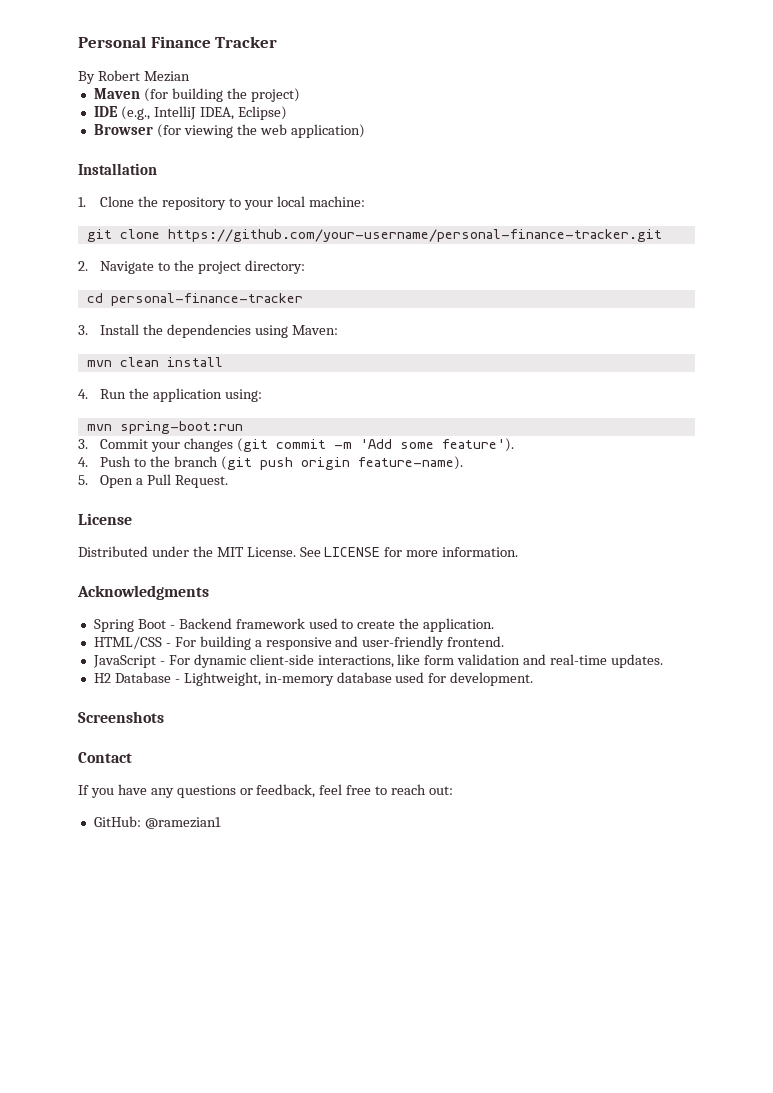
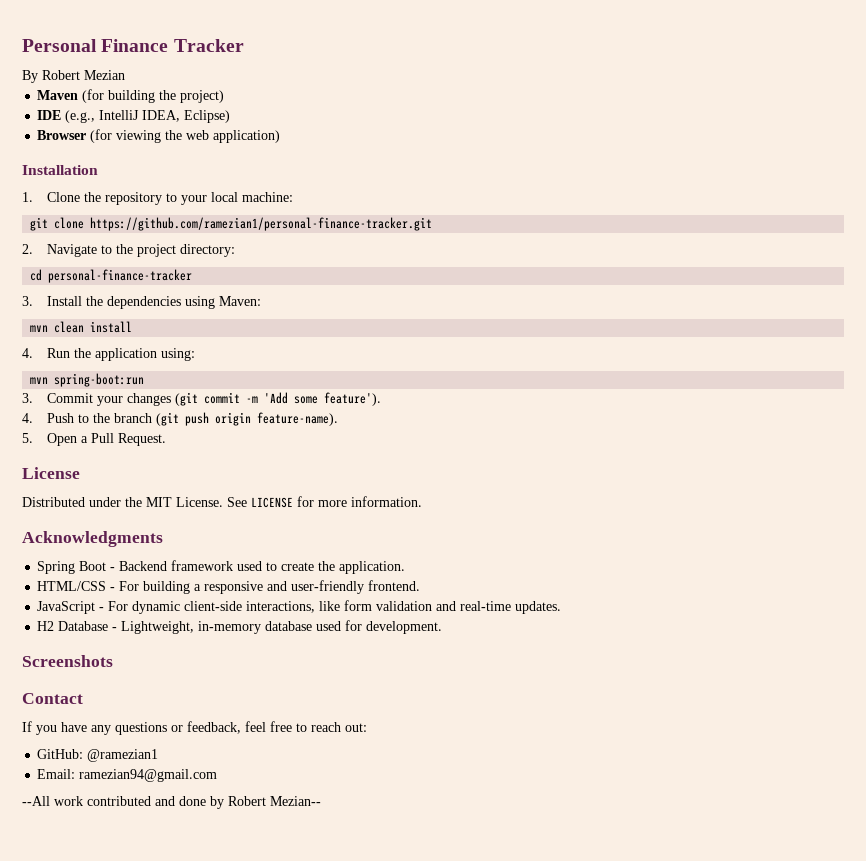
- git clone https://github.com/your-username/personal-finance-tracker.git
+ git clone https://github.com/ramezian1/personal-finance-tracker.git
+ Email: ramezian94@gmail.com
+ --All work contributed and done by Robert Mezian--

